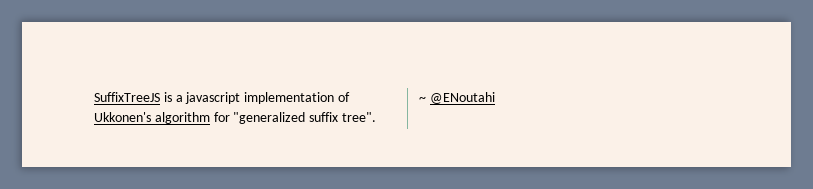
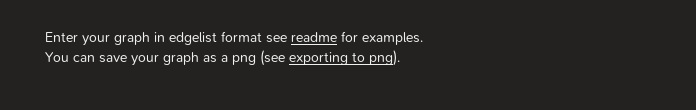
- SuffixTreeJS is a javascript implementation of Ukkonen's algorithm for "generalized suffix tree".
- ~ @ENoutahi
+ Enter your graph in edgelist format see readme for examples.
+ You can save your graph as a png (see exporting to png).

